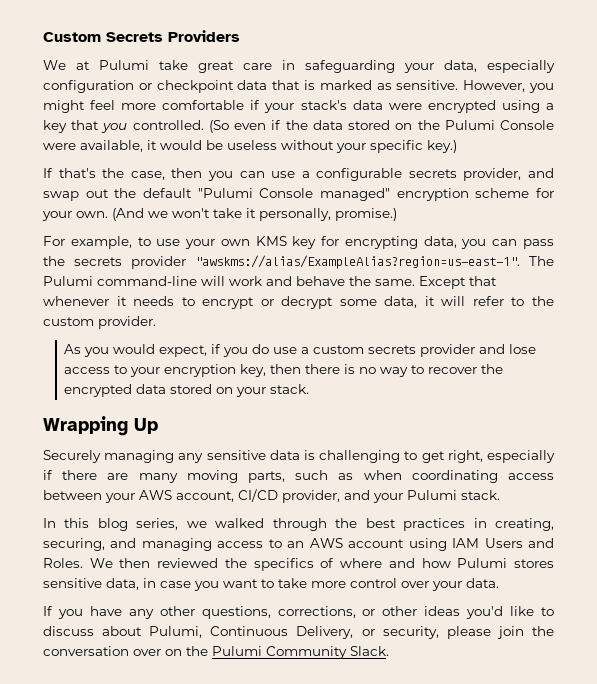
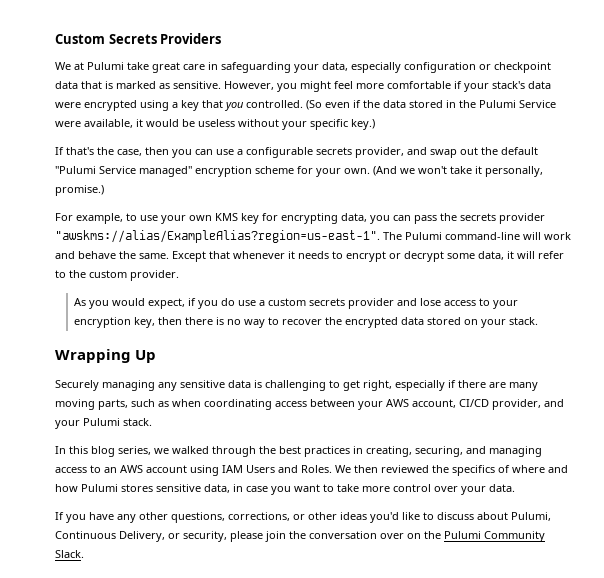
- (So even if the data stored on the Pulumi Console were available, it would be useless without your specific key.)
+ (So even if the data stored in the Pulumi Service were available, it would be useless without your specific key.)
- If that's the case, then you can use a configurable secrets provider, and swap out the default "Pulumi Console managed" encryption scheme for your own.
+ If that's the case, then you can use a configurable secrets provider, and swap out the default "Pulumi Service managed" encryption scheme for your own.

